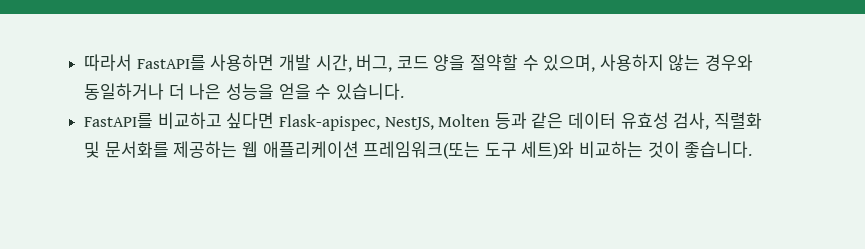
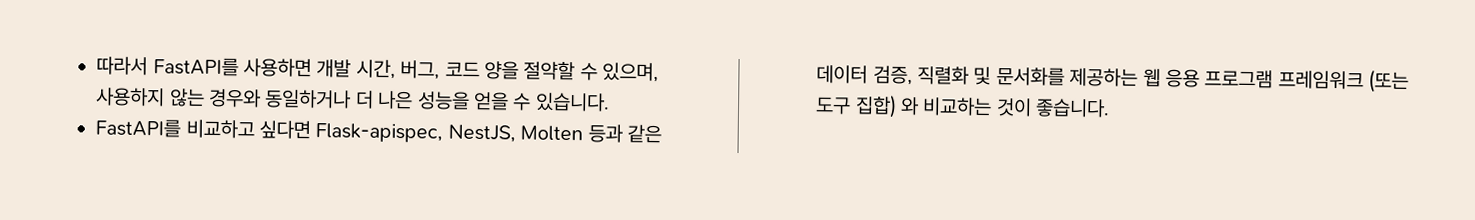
- FastAPI를 비교하고 싶다면 Flask-apispec, NestJS, Molten 등과 같은 데이터 유효성 검사, 직렬화 및 문서화를 제공하는 웹 애플리케이션 프레임워크(또는 도구 세트)와 비교하는 것이 좋습니다.
+ FastAPI를 비교하고 싶다면 Flask-apispec, NestJS, Molten 등과 같은 데이터 검증, 직렬화 및 문서화를 제공하는 웹 응용 프로그램 프레임워크 (또는 도구 집합) 와 비교하는 것이 좋습니다.

